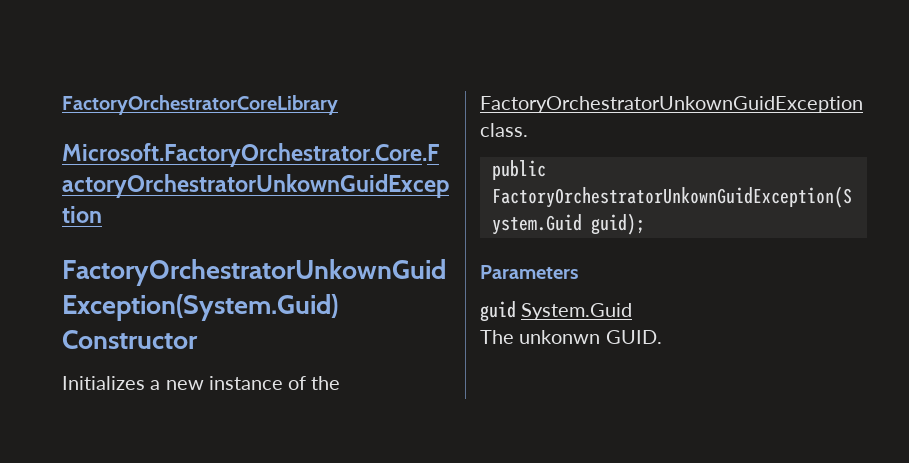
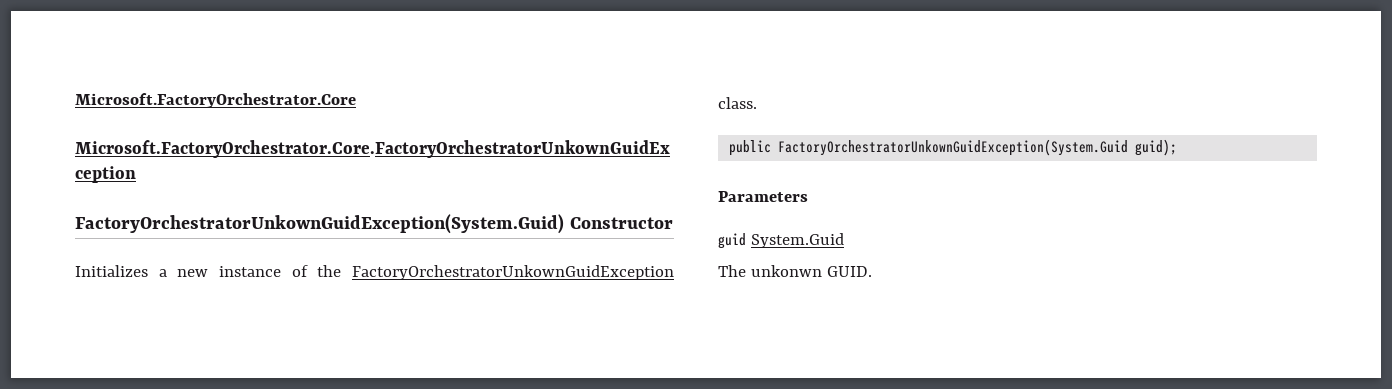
- FactoryOrchestratorCoreLibrary
+ Microsoft.FactoryOrchestrator.Core

